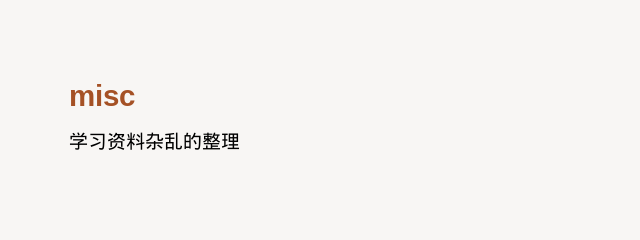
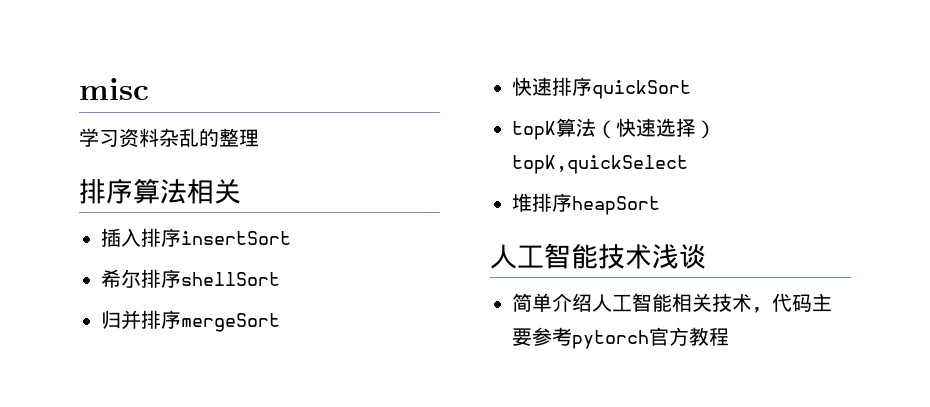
+ 排序算法相关
+ 插入排序insertSort
+ 希尔排序shellSort
+ 归并排序mergeSort
+ 快速排序quickSort
+ topK算法（快速选择）topK,quickSelect
+ 堆排序heapSort
+ 人工智能技术浅谈
+ 简单介绍人工智能相关技术，代码主要参考pytorch官方教程

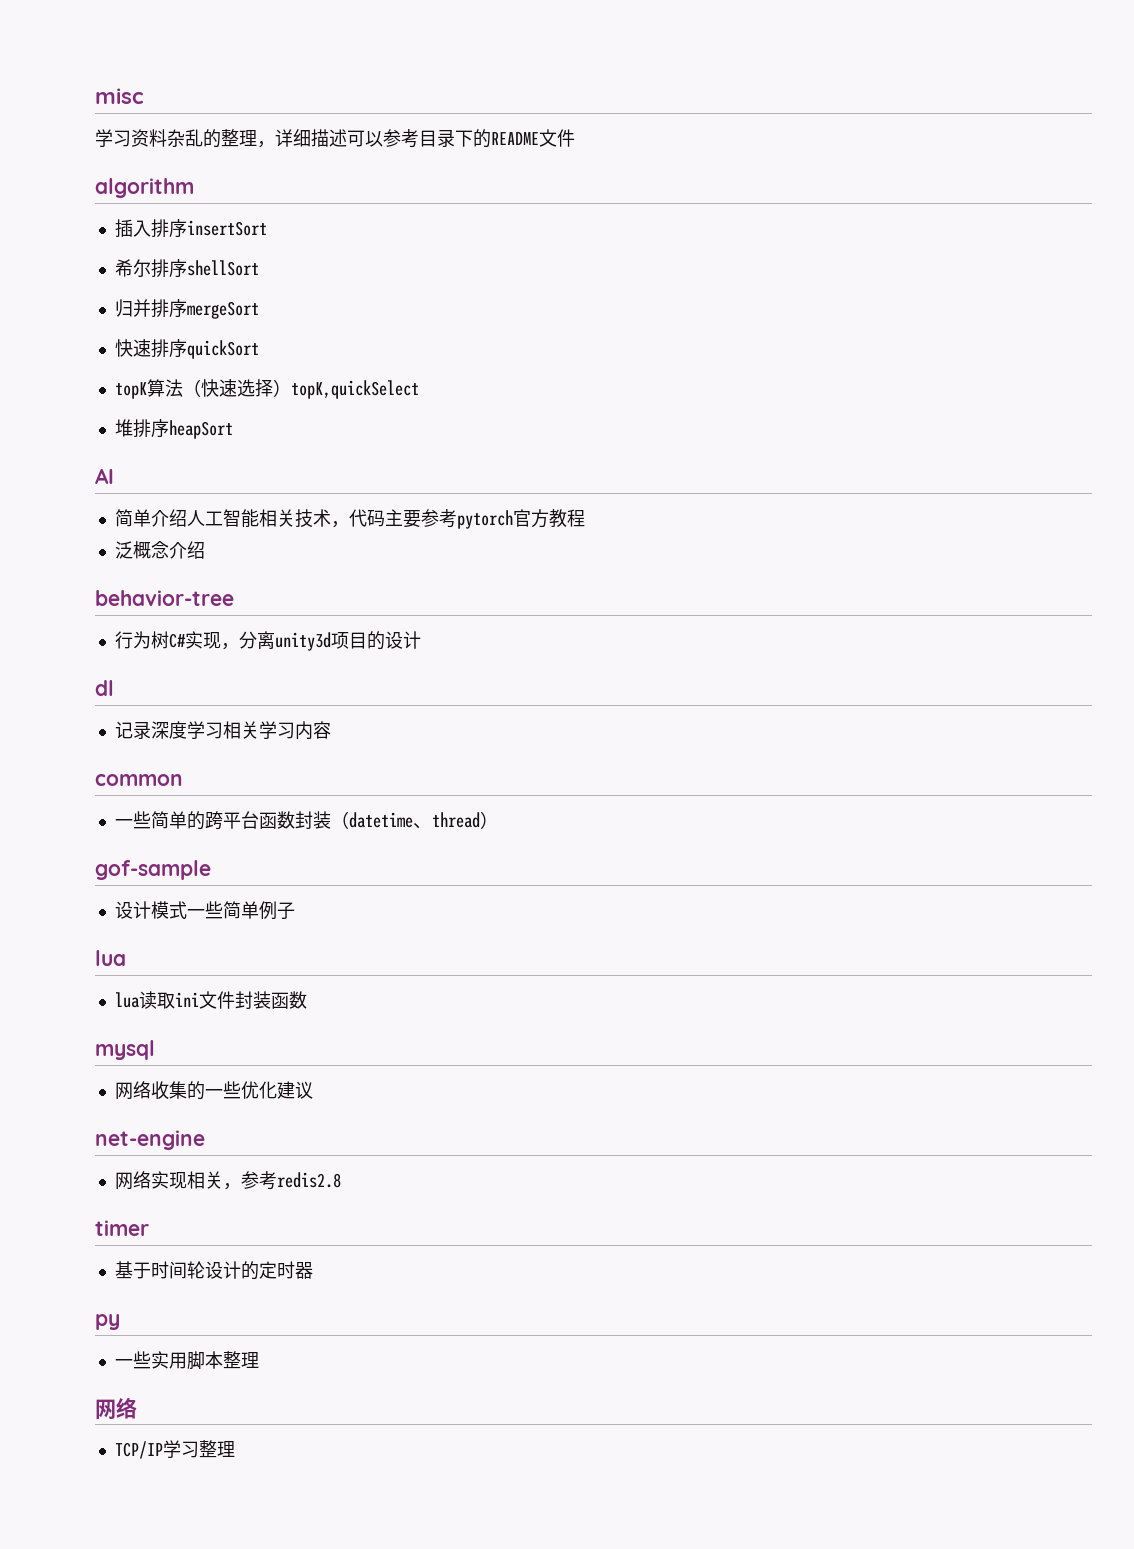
- 学习资料杂乱的整理
- 排序算法相关
+ 学习资料杂乱的整理，详细描述可以参考目录下的README文件
+ algorithm
- 人工智能技术浅谈
+ AI
+ 泛概念介绍
+ behavior-tree
+ 行为树C#实现，分离unity3d项目的设计
+ dl
+ 记录深度学习相关学习内容
+ common
+ 一些简单的跨平台函数封装（datetime、thread）
+ gof-sample
+ 设计模式一些简单例子
+ lua
+ lua读取ini文件封装函数
+ mysql
+ 网络收集的一些优化建议
+ net-engine
+ 网络实现相关，参考redis2.8
+ timer
+ 基于时间轮设计的定时器
+ py
+ 一些实用脚本整理
+ 网络
+ TCP/IP学习整理

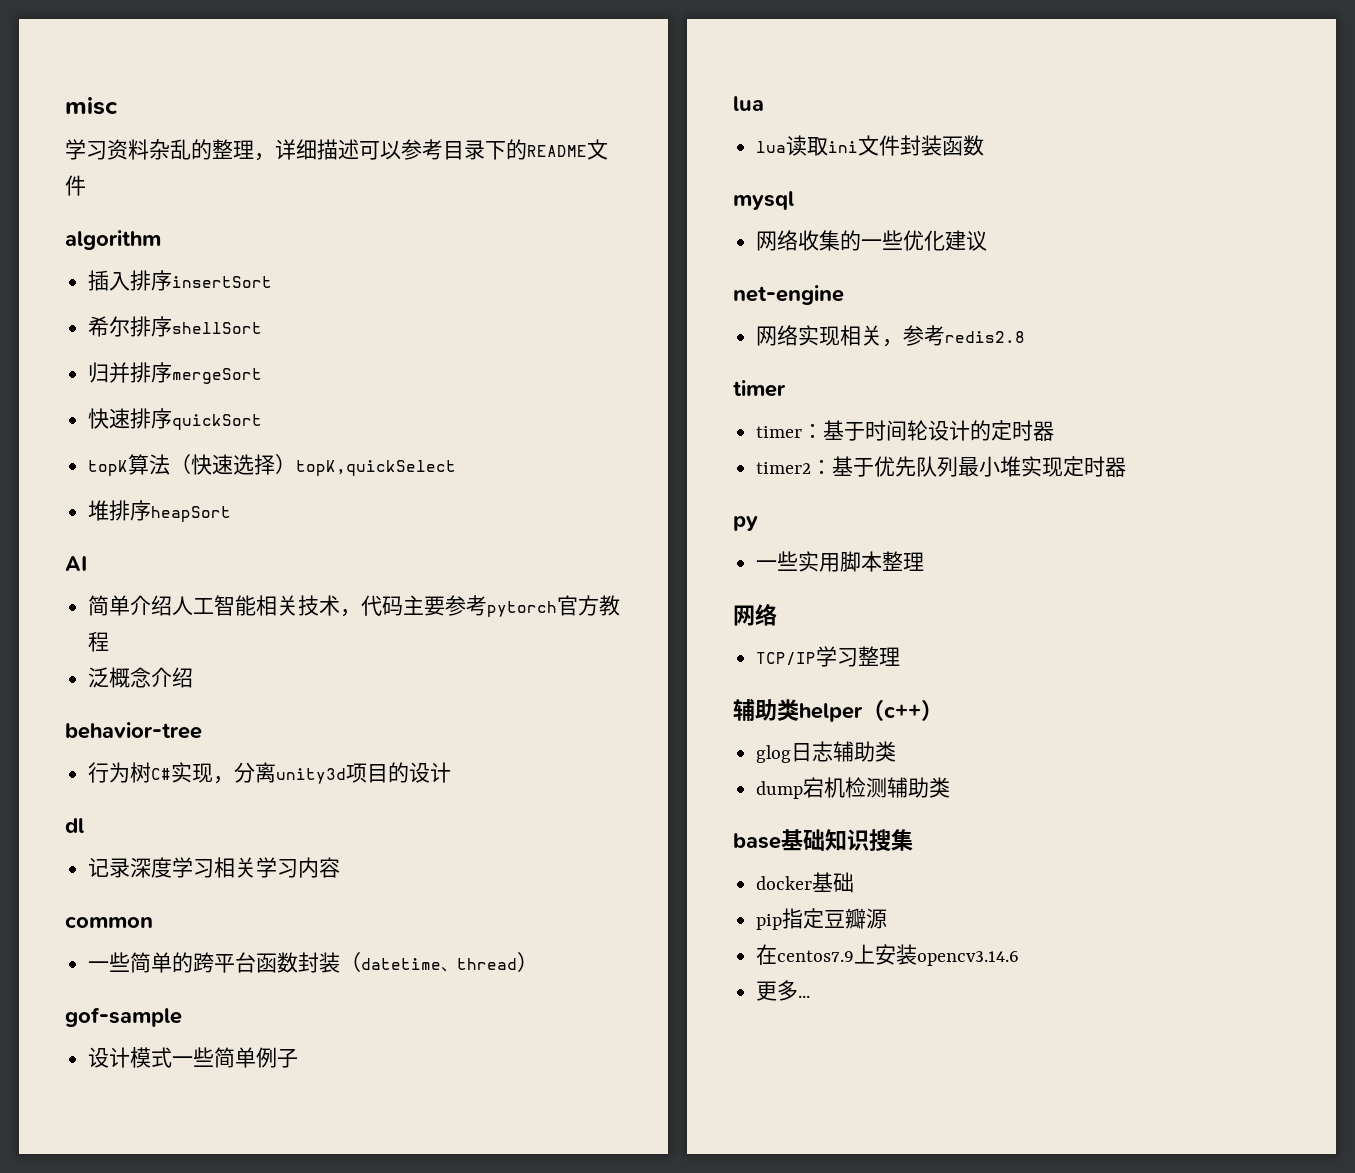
- 基于时间轮设计的定时器
+ timer：基于时间轮设计的定时器
+ timer2：基于优先队列最小堆实现定时器
+ 辅助类helper（c++）
+ glog日志辅助类
+ dump宕机检测辅助类
+ base基础知识搜集
+ docker基础
+ pip指定豆瓣源
+ 在centos7.9上安装opencv3.14.6
+ 更多...

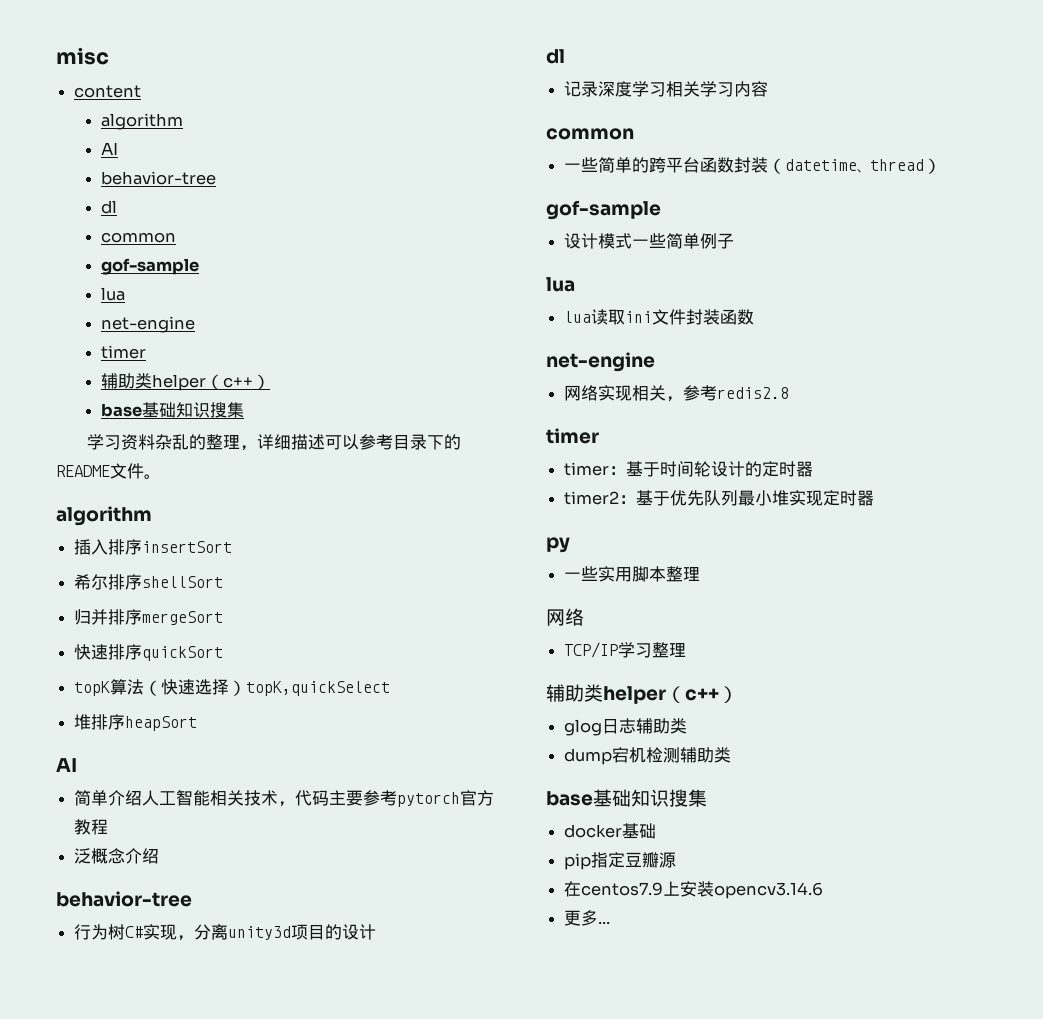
+ content
+ algorithm
+ AI
+ behavior-tree
+ dl
+ common
+ gof-sample
+ lua
+ net-engine
+ timer
+ 辅助类helper（c++）
+ base基础知识搜集
- 学习资料杂乱的整理，详细描述可以参考目录下的README文件
+ 学习资料杂乱的整理，详细描述可以参考目录下的README文件。
- mysql
- 网络收集的一些优化建议

